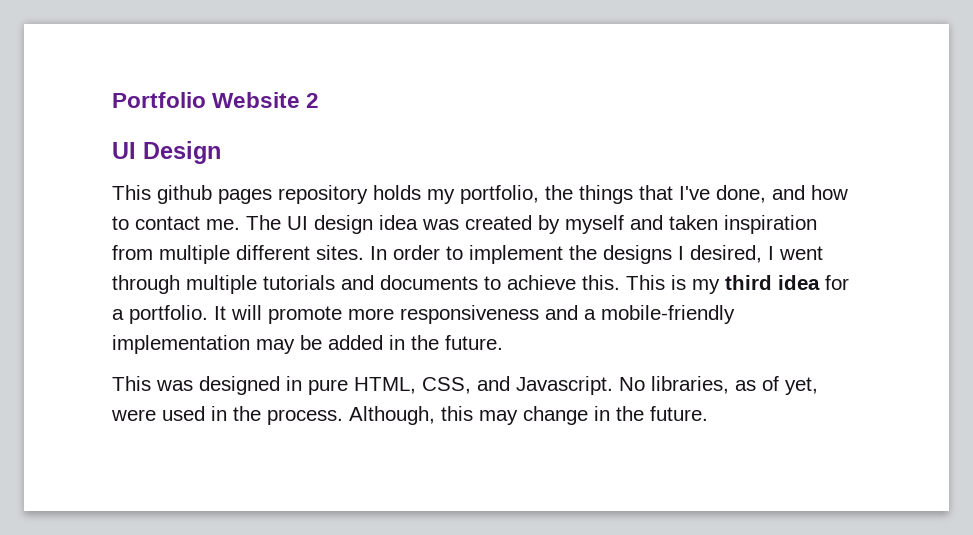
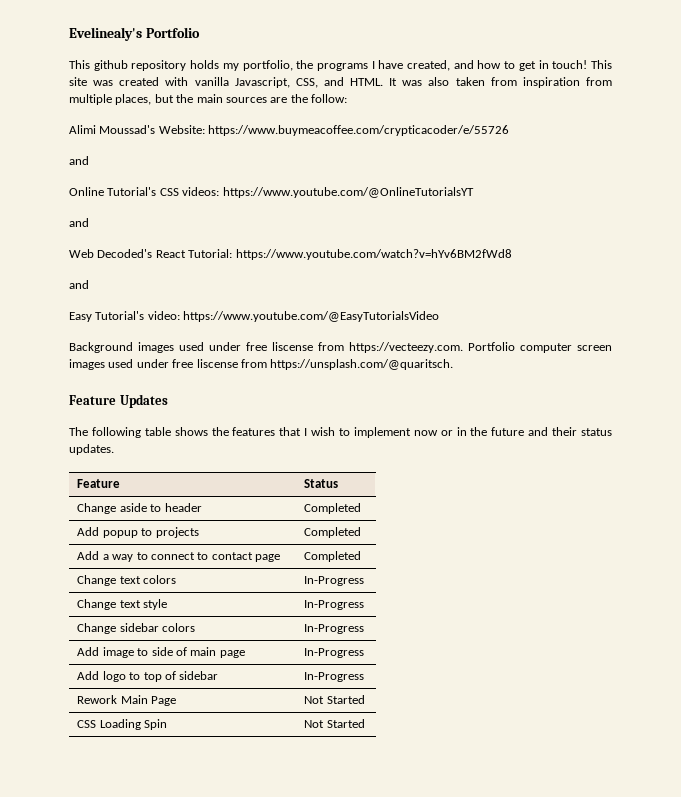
- Portfolio Website 2
- UI Design
+ Evelinealy's Portfolio
- This github pages repository holds my portfolio, the things that I've done, and how to contact me. The UI design idea was created by myself and taken inspiration from multiple different sites. In order to implement the designs I desired, I went through multiple tutorials and documents to achieve this. This is my third idea for a portfolio. It will promote more responsiveness and a mobile-friendly implementation may be added in the future.
- This was designed in pure HTML, CSS, and Javascript. No libraries, as of yet, were used in the process. Although, this may change in the future.
+ This github repository holds my portfolio, the programs I have created, and how to get in touch! This site was created with vanilla Javascript, CSS, and HTML. It was also taken from inspiration from multiple places, but the main sources are the follow:
+ Alimi Moussad's Website: https://www.buymeacoffee.com/crypticacoder/e/55726
+ and
+ Online Tutorial's CSS videos: https://www.youtube.com/@OnlineTutorialsYT
+ and
+ Web Decoded's React Tutorial: https://www.youtube.com/watch?v=hYv6BM2fWd8
+ and
+ Easy Tutorial's video: https://www.youtube.com/@EasyTutorialsVideo
+ Background images used under free liscense from https://vecteezy.com. Portfolio computer screen images used under free liscense from https://unsplash.com/@quaritsch.
+ Feature Updates
+ The following table shows the features that I wish to implement now or in the future and their status updates.
+ Feature | Status
+ Change aside to header | Completed
+ Add popup to projects | Completed
+ Add a way to connect to contact page | Completed
+ Change text colors | In-Progress
+ Change text style | In-Progress
+ Change sidebar colors | In-Progress
+ Add image to side of main page | In-Progress
+ Add logo to top of sidebar | In-Progress
+ Rework Main Page | Not Started
+ CSS Loading Spin | Not Started

